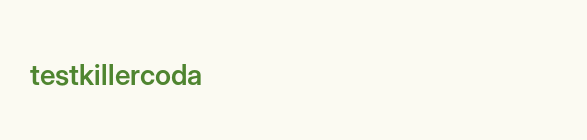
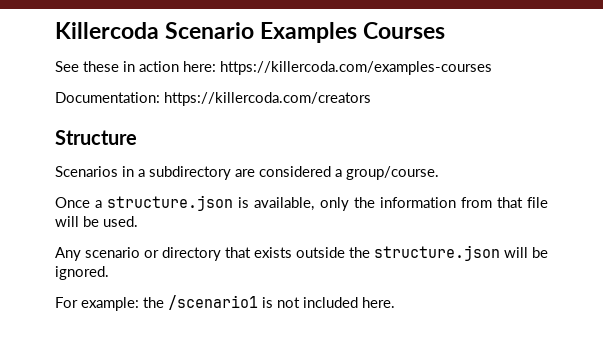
- testkillercoda
+ Killercoda Scenario Examples Courses
+ See these in action here: https://killercoda.com/examples-courses
+ Documentation: https://killercoda.com/creators
+ Structure
+ Scenarios in a subdirectory are considered a group/course.
+ Once a structure.json is available, only the information from that file will be used.
+ Any scenario or directory that exists outside the structure.json will be ignored.
+ For example: the /scenario1 is not included here.

